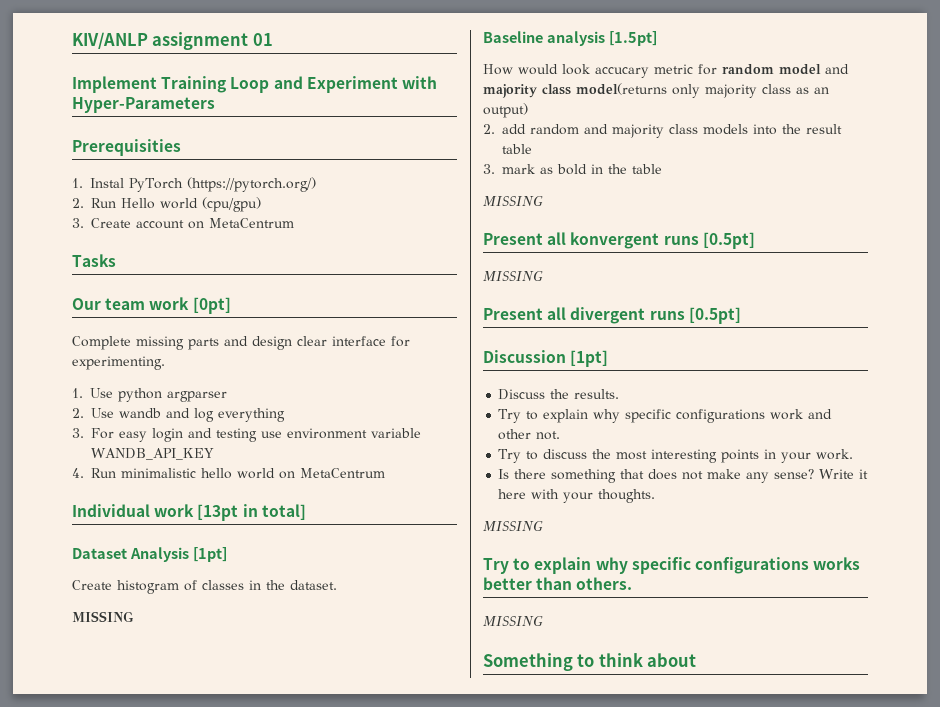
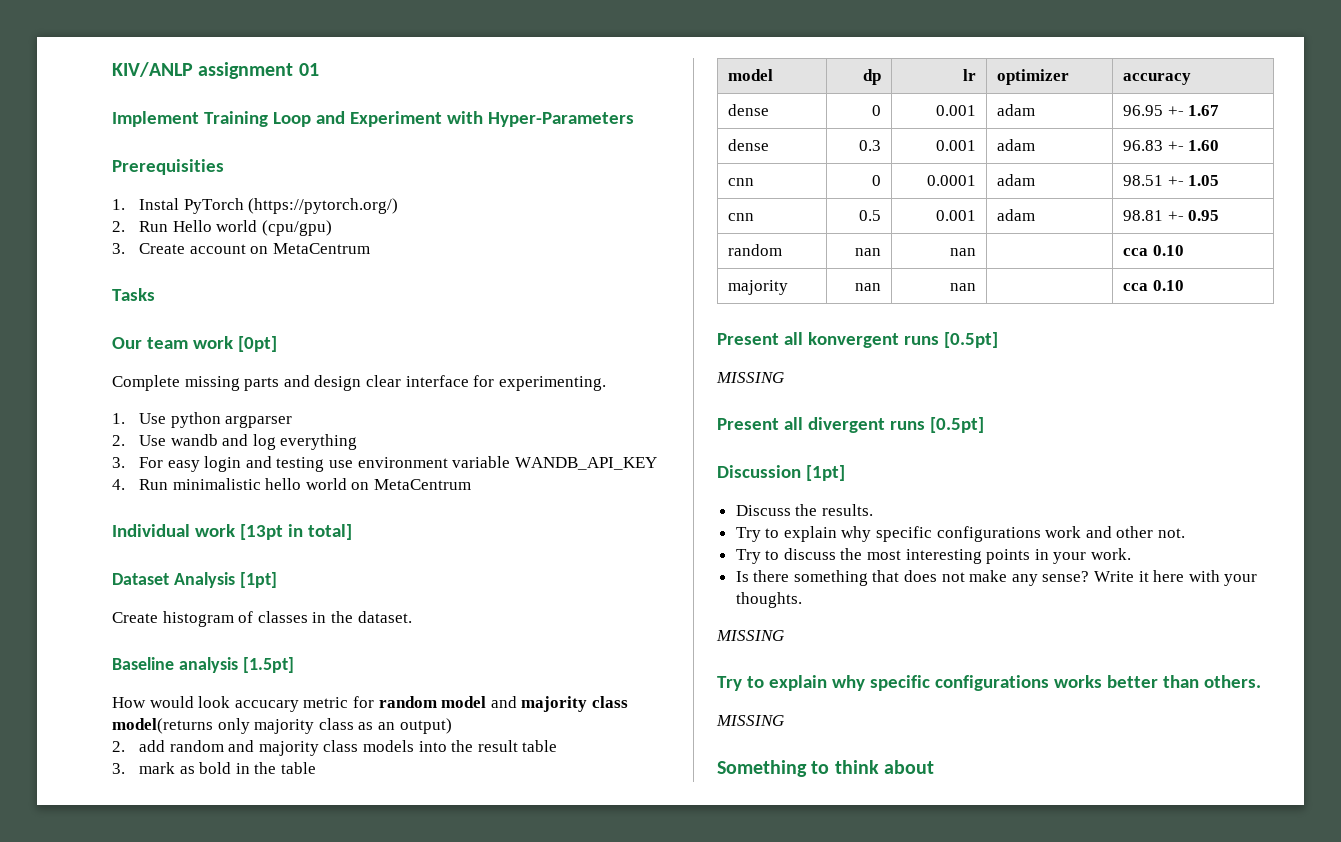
  Create histogram of classes in the dataset.
- MISSING
  3. mark as bold in the table
- MISSING
+ model | dp | lr | optimizer | accuracy
+ dense | 0 | 0.001 | adam | 96.95 +- 1.67
+ dense | 0.3 | 0.001 | adam | 96.83 +- 1.60
+ cnn | 0 | 0.0001 | adam | 98.51 +- 1.05
+ cnn | 0.5 | 0.001 | adam | 98.81 +- 0.95
+ random | nan | nan | | cca 0.10
+ majority | nan | nan | | cca 0.10

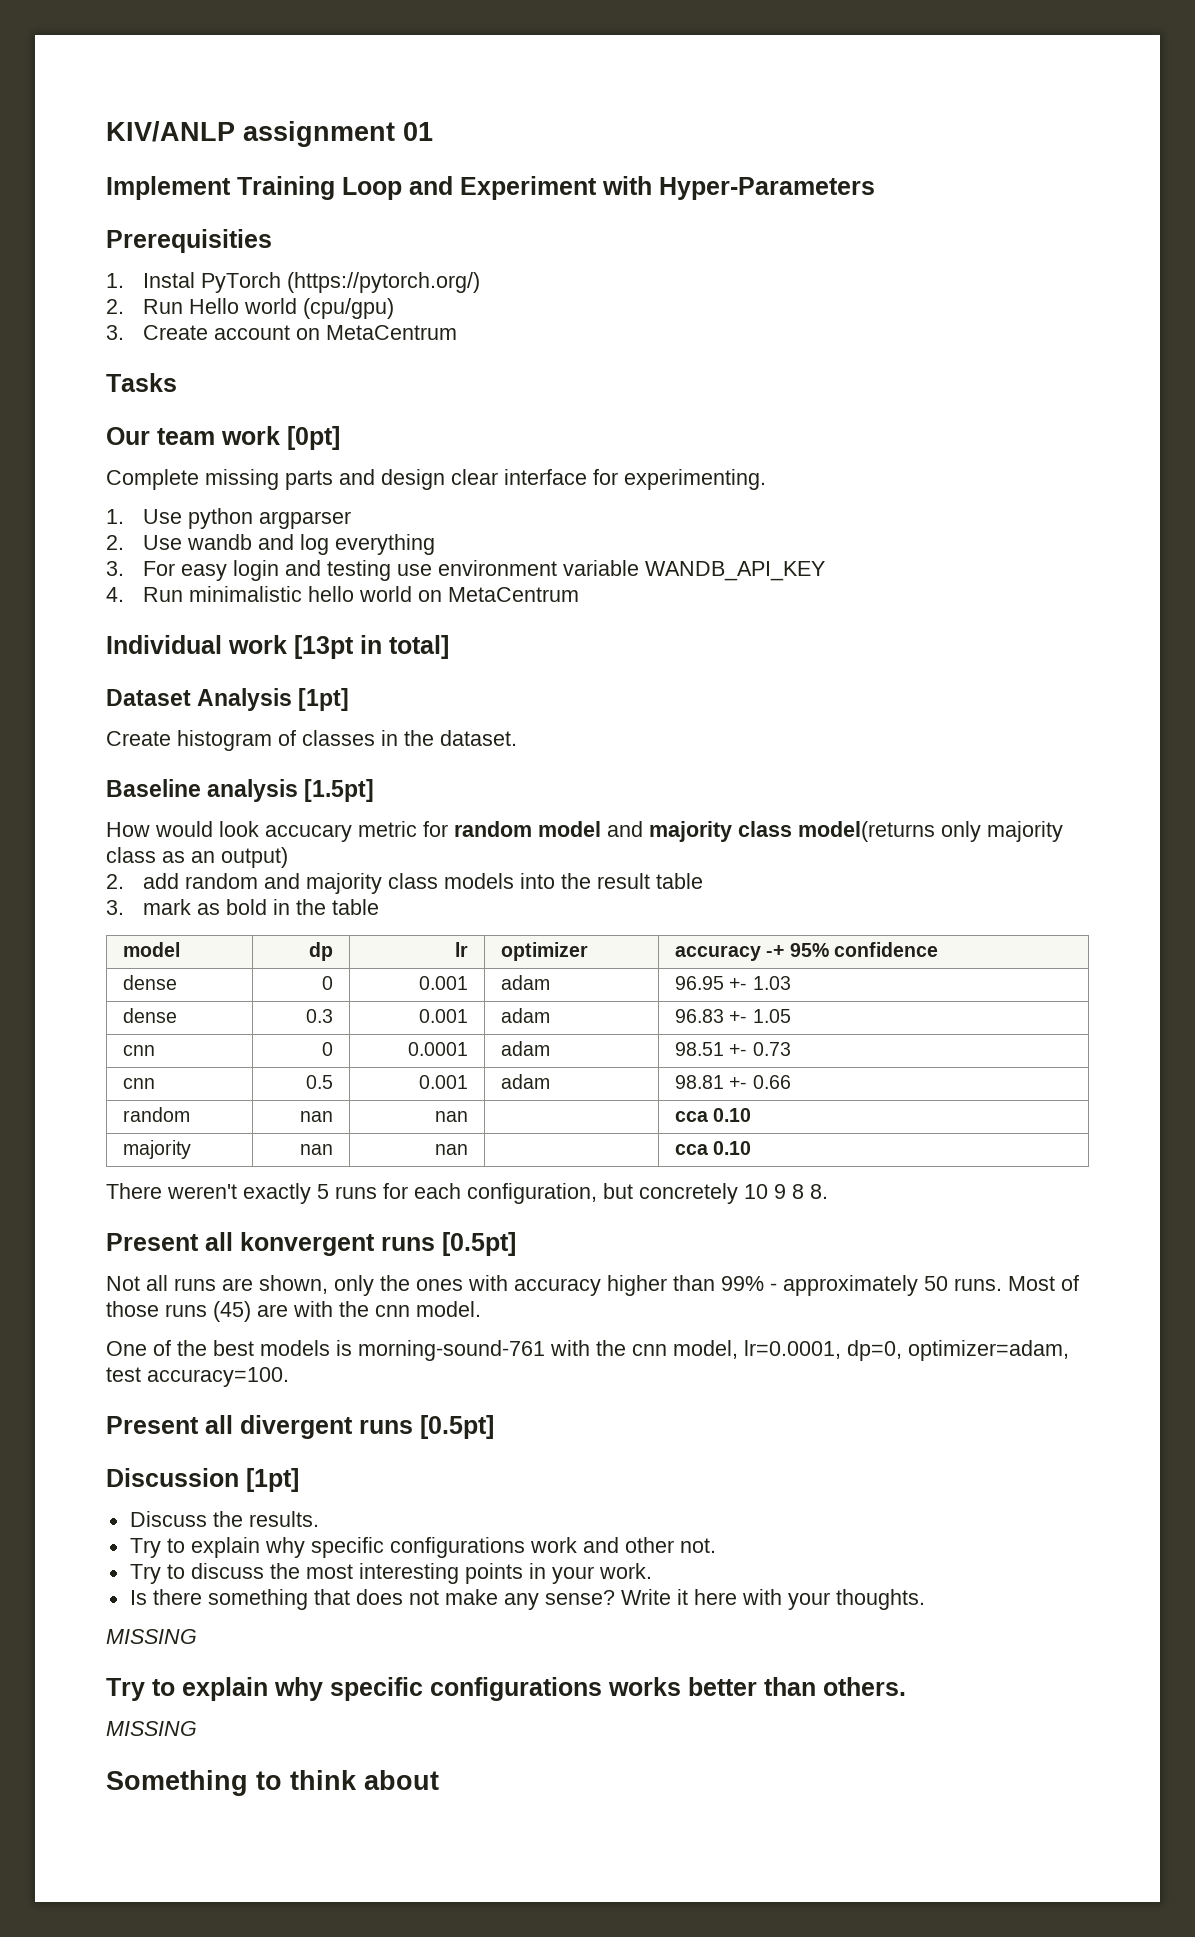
- model | dp | lr | optimizer | accuracy
+ model | dp | lr | optimizer | accuracy -+ 95% confidence
- dense | 0 | 0.001 | adam | 96.95 +- 1.67
+ dense | 0 | 0.001 | adam | 96.95 +- 1.03
- dense | 0.3 | 0.001 | adam | 96.83 +- 1.60
+ dense | 0.3 | 0.001 | adam | 96.83 +- 1.05
- cnn | 0 | 0.0001 | adam | 98.51 +- 1.05
+ cnn | 0 | 0.0001 | adam | 98.51 +- 0.73
- cnn | 0.5 | 0.001 | adam | 98.81 +- 0.95
+ cnn | 0.5 | 0.001 | adam | 98.81 +- 0.66
+ There weren't exactly 5 runs for each configuration, but concretely 10 9 8 8.
  Present all konvergent runs [0.5pt]
- MISSING
+ Not all runs are shown, only the ones with accuracy higher than 99% - approximately 50 runs. Most of those runs (45) are with the cnn model.
+ One of the best models is morning-sound-761 with the cnn model, lr=0.0001, dp=0, optimizer=adam, test accuracy=100.

